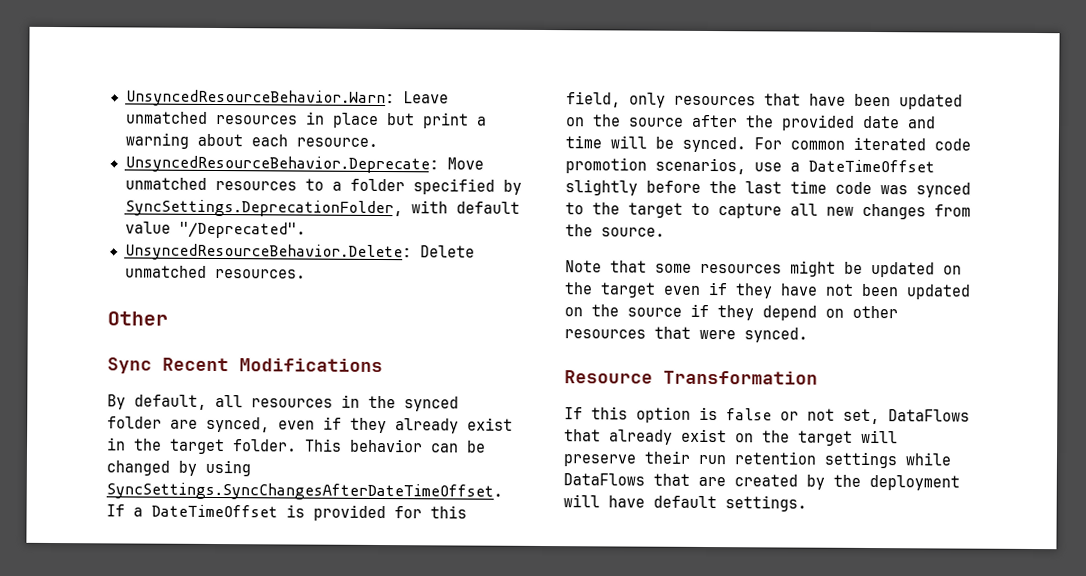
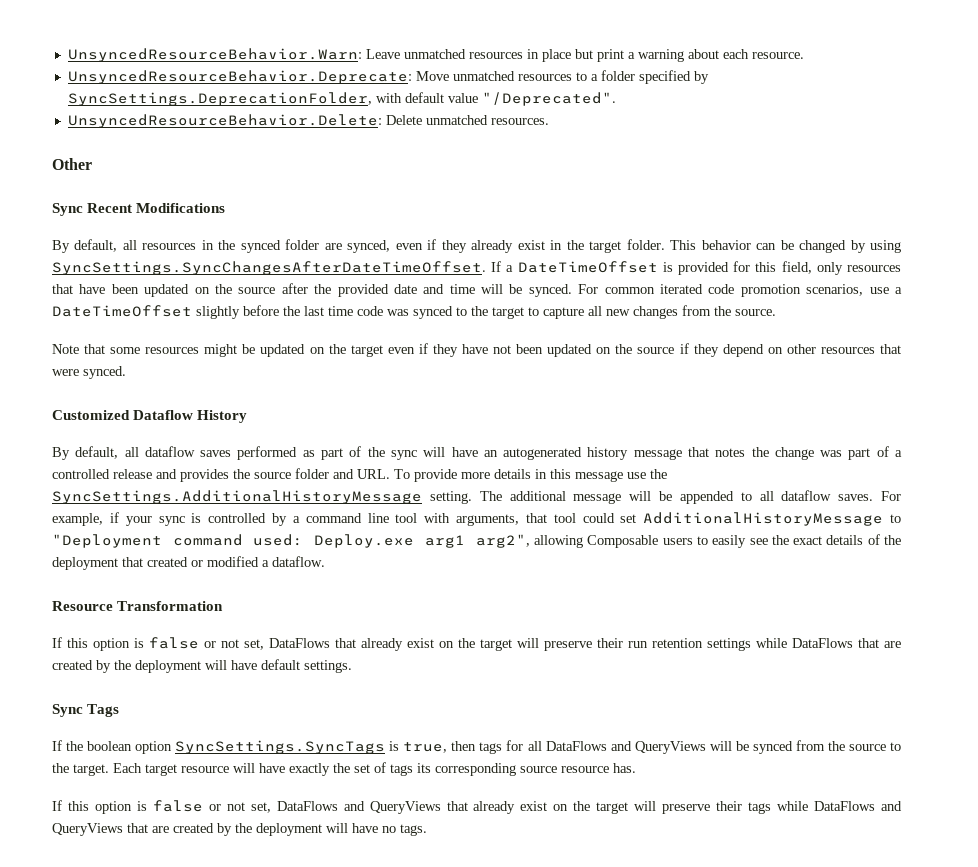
+ Customized Dataflow History
+ By default, all dataflow saves performed as part of the sync will have an autogenerated history message that notes the change was part of a controlled release and provides the source folder and URL. To provide more details in this message use the SyncSettings.AdditionalHistoryMessage setting. The additional message will be appended to all dataflow saves. For example, if your sync is controlled by a command line tool with arguments, that tool could set AdditionalHistoryMessage to "Deployment command used: Deploy.exe arg1 arg2", allowing Composable users to easily see the exact details of the deployment that created or modified a dataflow.
+ Sync Tags
+ If the boolean option SyncSettings.SyncTags is true, then tags for all DataFlows and QueryViews will be synced from the source to the target. Each target resource will have exactly the set of tags its corresponding source resource has.
+ If this option is false or not set, DataFlows and QueryViews that already exist on the target will preserve their tags while DataFlows and QueryViews that are created by the deployment will have no tags.

